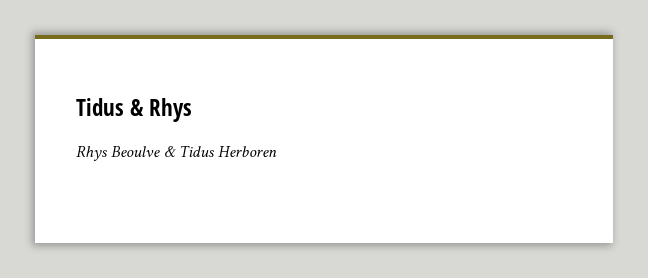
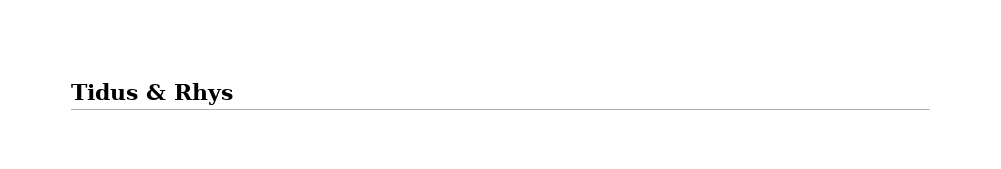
- Rhys Beoulve & Tidus Herboren

